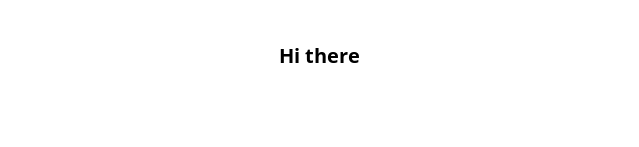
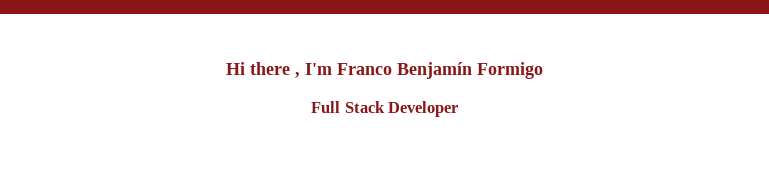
- Hi there
+ Hi there , I'm Franco Benjamín Formigo
+ Full Stack Developer

